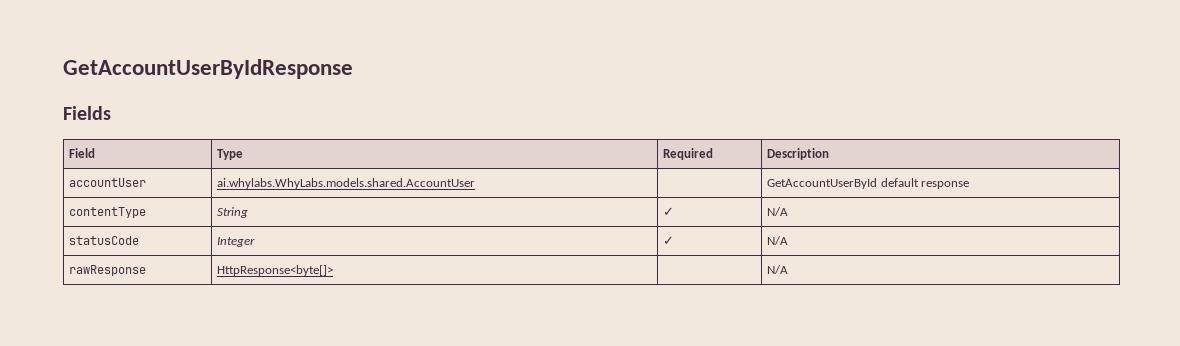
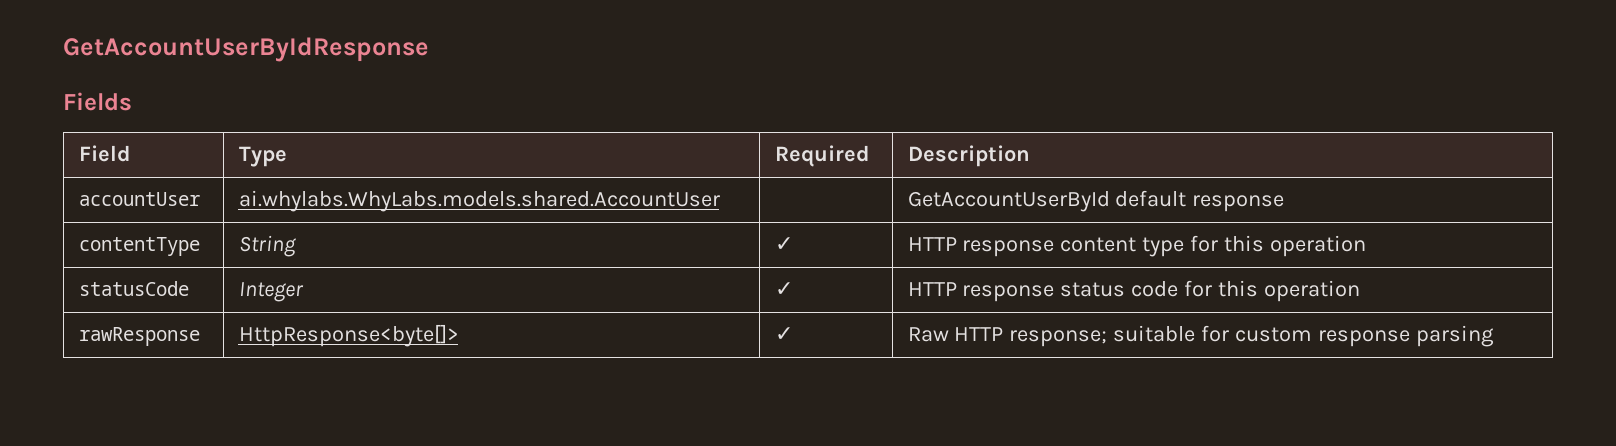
- contentType | String | ✓ | N/A
- statusCode | Integer | ✓ | N/A
- rawResponse | HttpResponse<byte[]> | | N/A
+ contentType | String | ✓ | HTTP response content type for this operation
+ statusCode | Integer | ✓ | HTTP response status code for this operation
+ rawResponse | HttpResponse<byte[]> | ✓ | Raw HTTP response; suitable for custom response parsing

